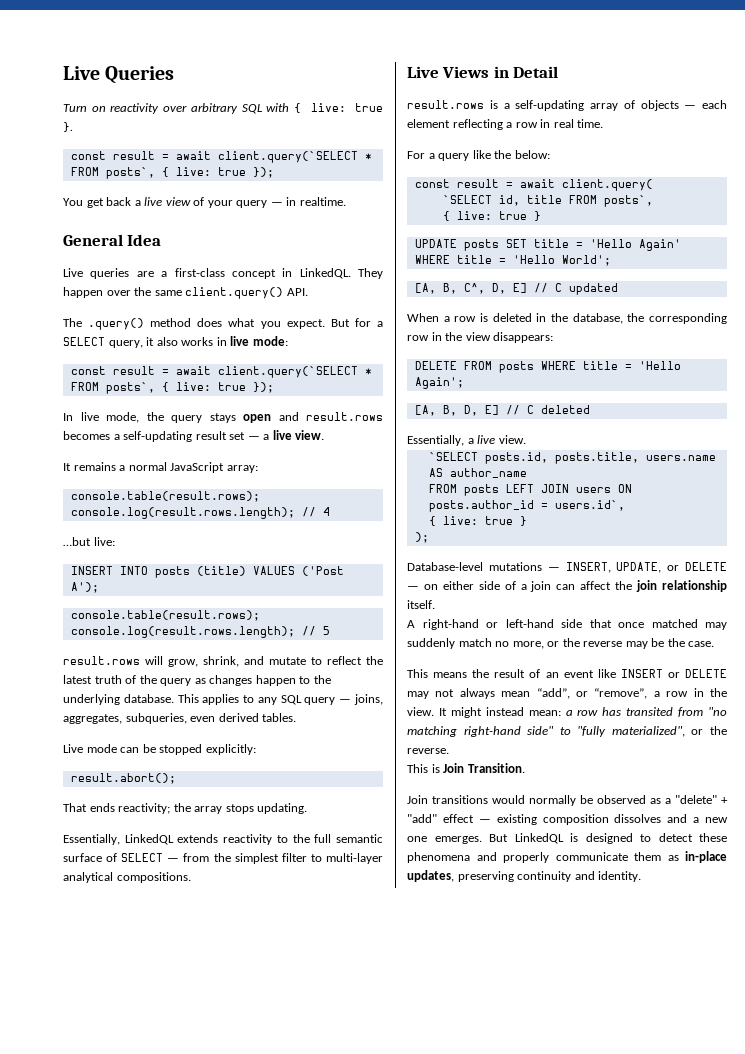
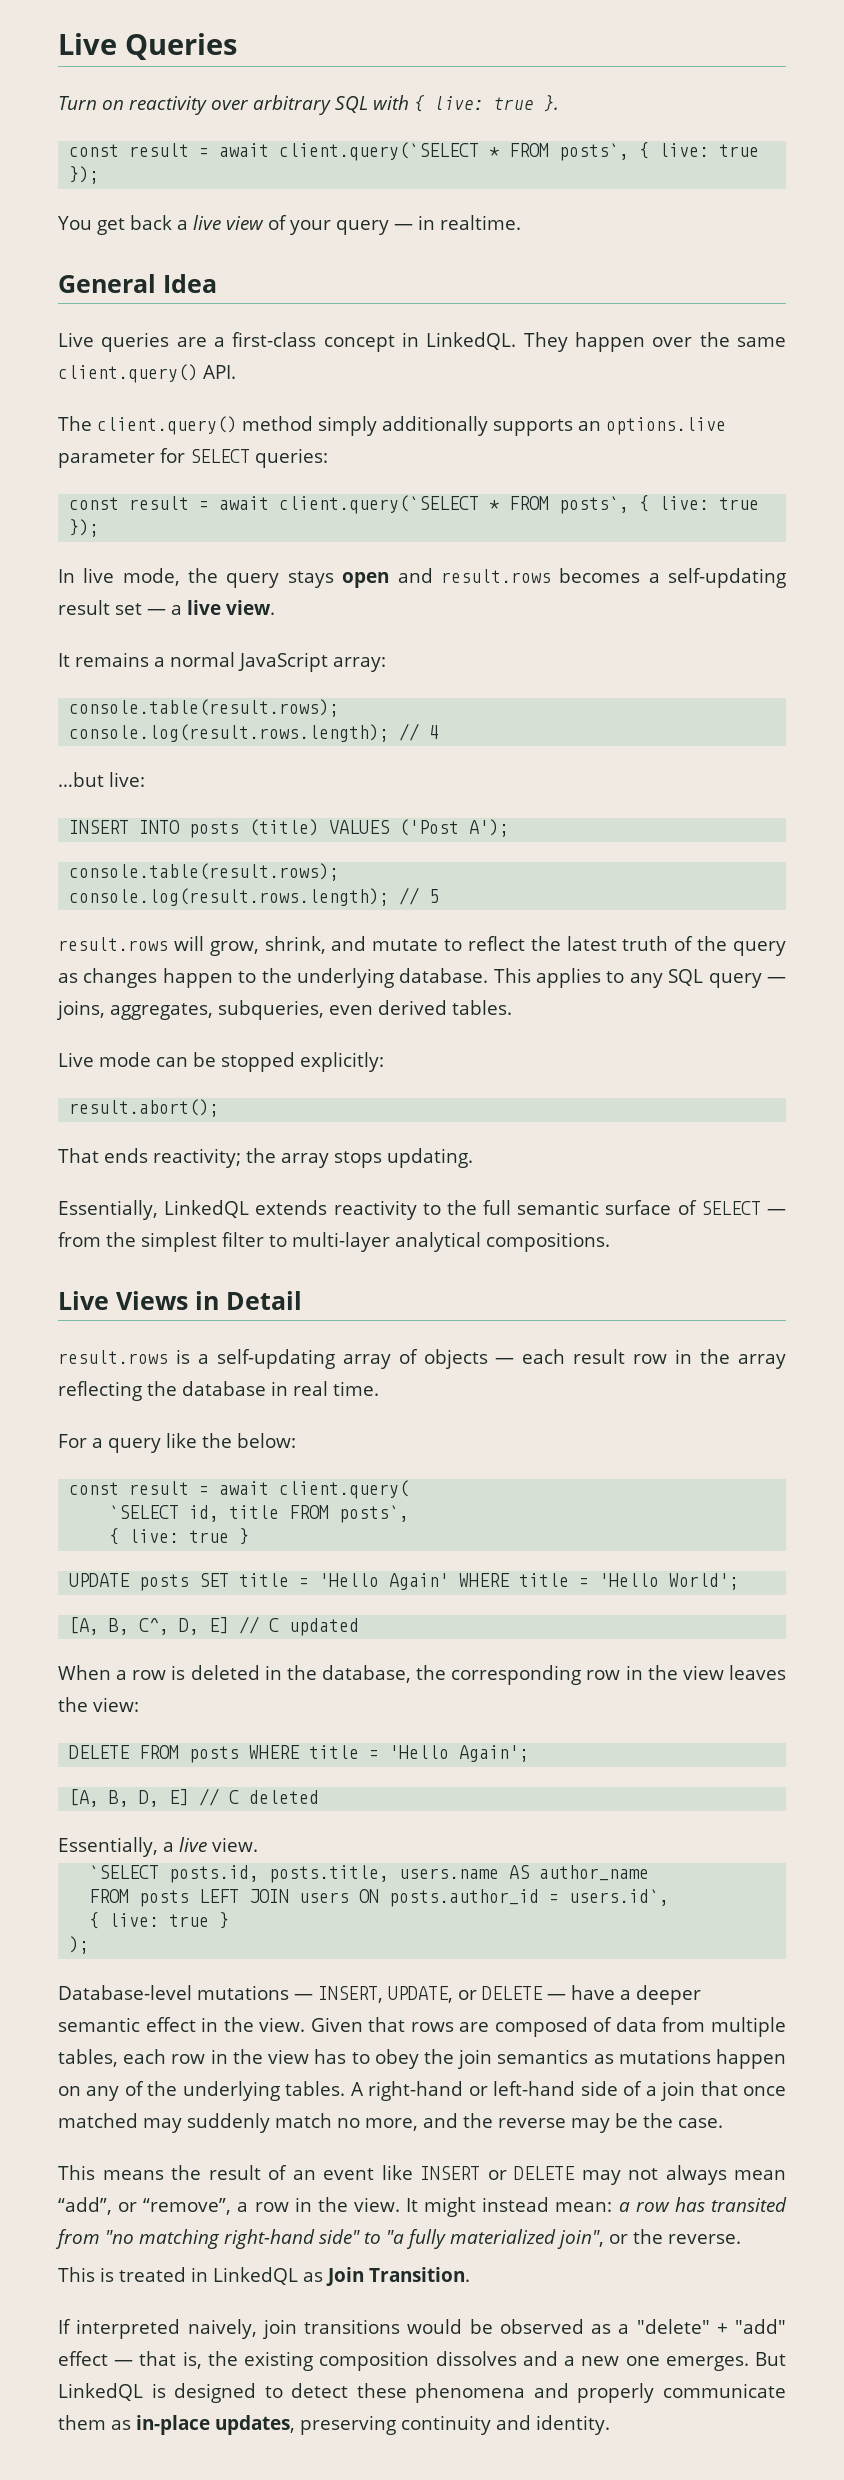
- The .query() method does what you expect. But for a SELECT query, it also works in live mode:
+ The client.query() method simply additionally supports an options.live parameter for SELECT queries:
- result.rows is a self-updating array of objects — each element reflecting a row in real time.
+ result.rows is a self-updating array of objects — each result row in the array reflecting the database in real time.
- When a row is deleted in the database, the corresponding row in the view disappears:
+ When a row is deleted in the database, the corresponding row in the view leaves the view:
- Database-level mutations — INSERT, UPDATE, or DELETE — on either side of a join can affect the join relationship itself.
- A right-hand or left-hand side that once matched may suddenly match no more, or the reverse may be the case.
+ Database-level mutations — INSERT, UPDATE, or DELETE — have a deeper semantic effect in the view. Given that rows are composed of data from multiple tables, each row in the view has to obey the join semantics as mutations happen on any of the underlying tables. A right-hand or left-hand side of a join that once matched may suddenly match no more, and the reverse may be the case.
- It might instead mean: a row has transited from "no matching right-hand side" to "fully materialized", or the reverse.
+ It might instead mean: a row has transited from "no matching right-hand side" to "a fully materialized join", or the reverse.
- This is Join Transition.
- Join transitions would normally be observed as a "delete" + "add" effect — existing composition dissolves and a new one emerges.
+ This is treated in LinkedQL as Join Transition.
+ If interpreted naively, join transitions would be observed as a "delete" + "add" effect — that is, the existing composition dissolves and a new one emerges.

